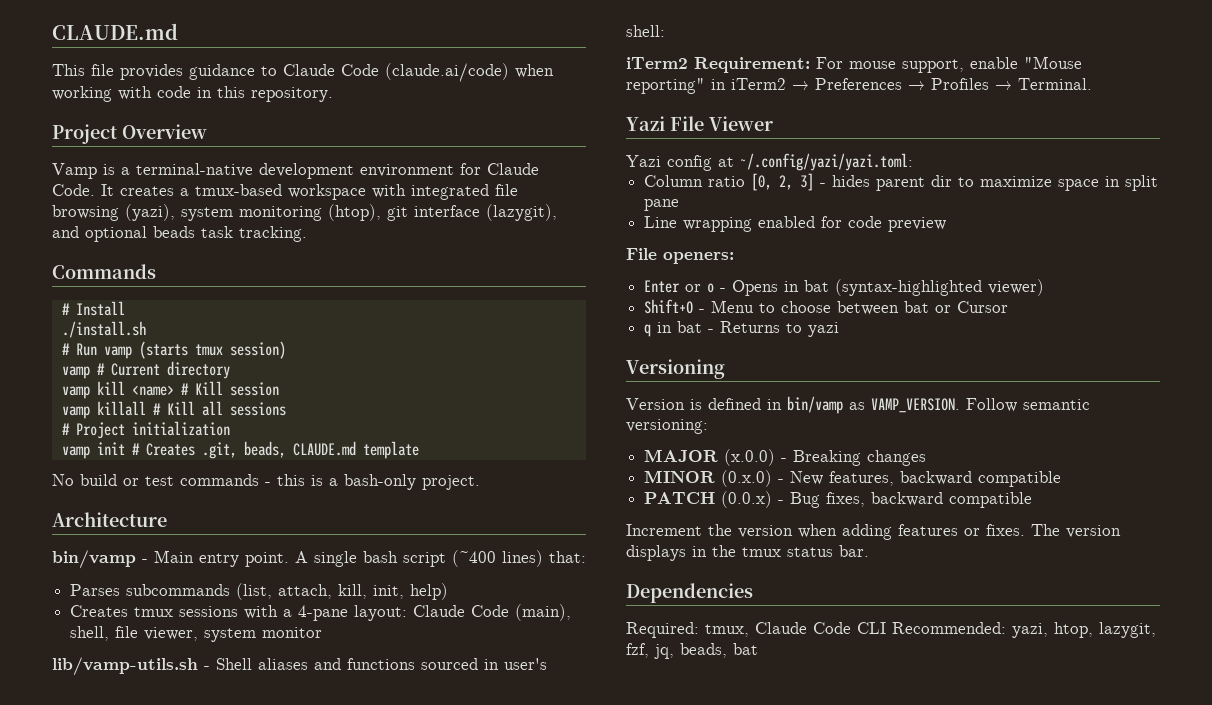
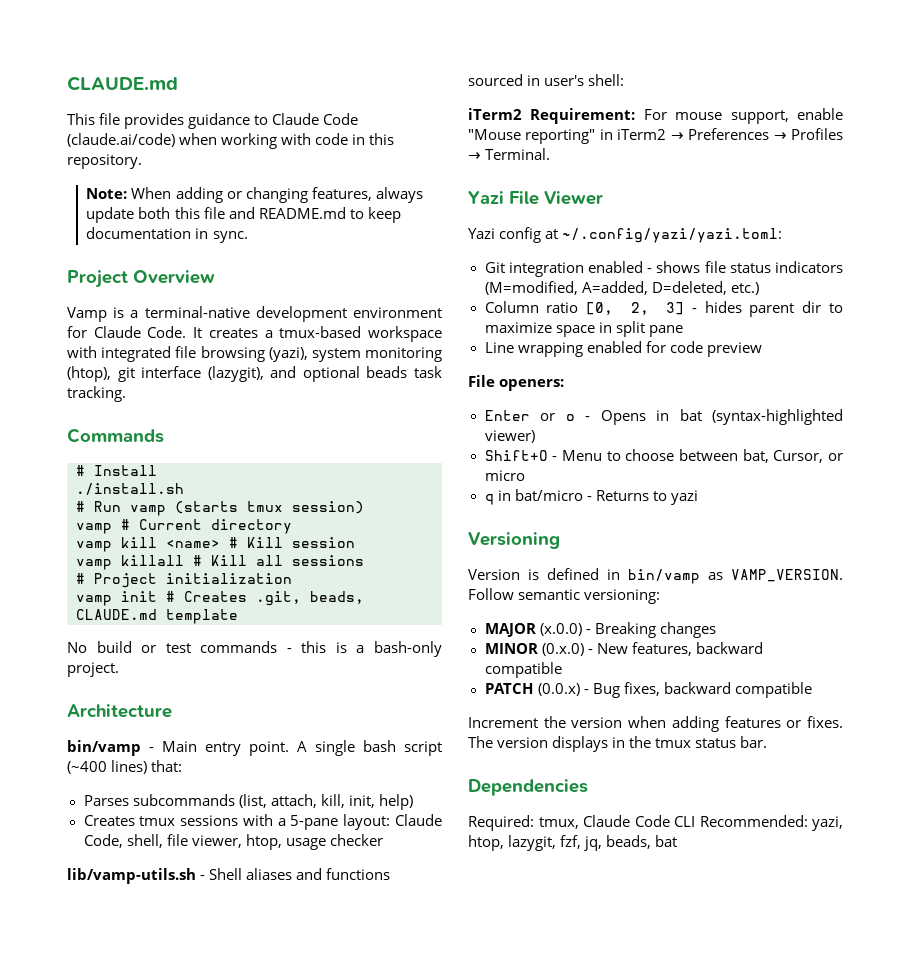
+ Note: When adding or changing features, always update both this file and README.md to keep documentation in sync.
- Creates tmux sessions with a 4-pane layout: Claude Code (main), shell, file viewer, system monitor
+ Creates tmux sessions with a 5-pane layout: Claude Code, shell, file viewer, htop, usage checker
+ Git integration enabled - shows file status indicators (M=modified, A=added, D=deleted, etc.)
- Shift+O - Menu to choose between bat or Cursor
+ Shift+O - Menu to choose between bat, Cursor, or micro
- q in bat - Returns to yazi
+ q in bat/micro - Returns to yazi

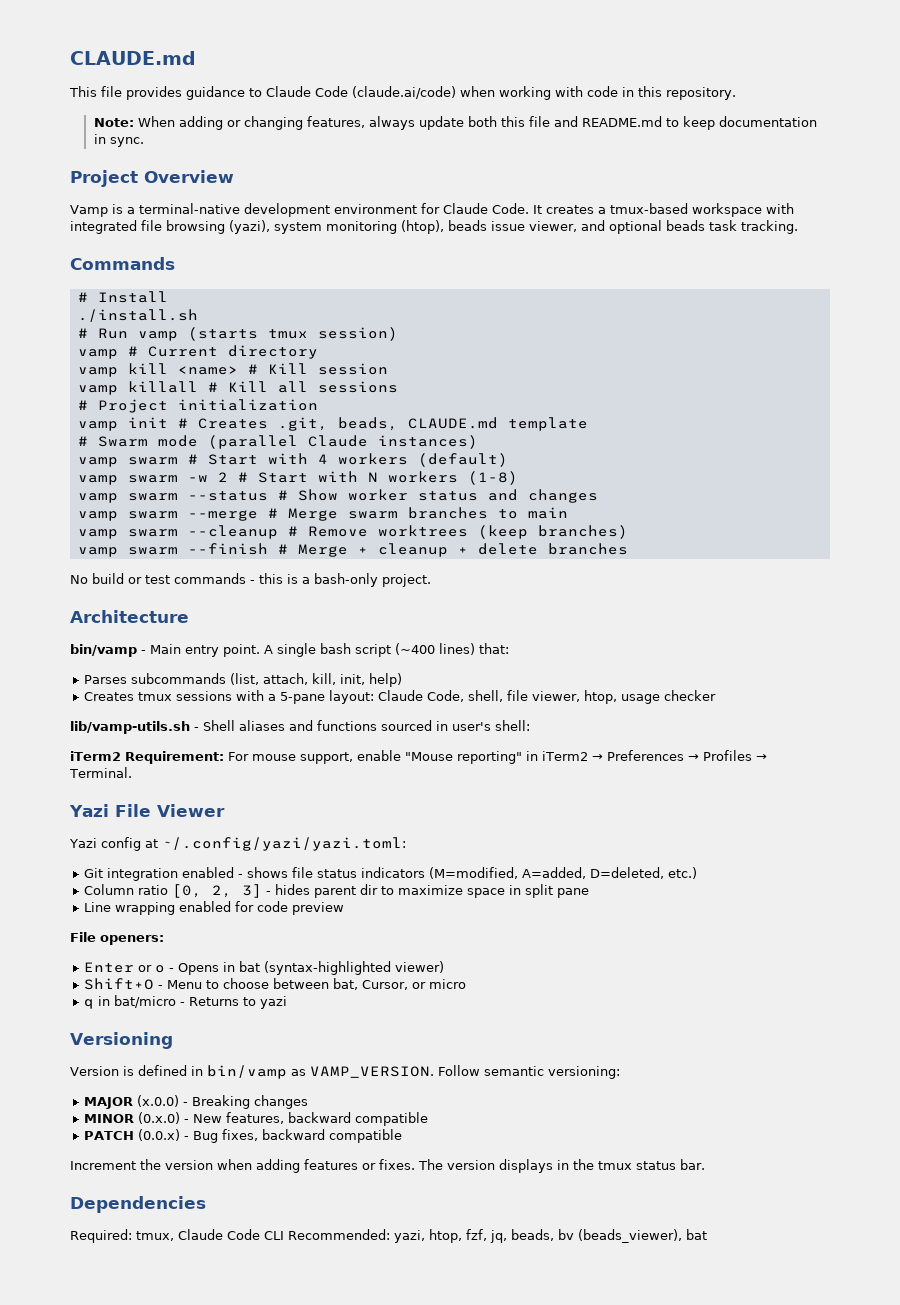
- It creates a tmux-based workspace with integrated file browsing (yazi), system monitoring (htop), git interface (lazygit), and optional beads task tracking.
+ It creates a tmux-based workspace with integrated file browsing (yazi), system monitoring (htop), beads issue viewer, and optional beads task tracking.
+ # Swarm mode (parallel Claude instances)
+ vamp swarm # Start with 4 workers (default)
+ vamp swarm -w 2 # Start with N workers (1-8)
+ vamp swarm --status # Show worker status and changes
+ vamp swarm --merge # Merge swarm branches to main
+ vamp swarm --cleanup # Remove worktrees (keep branches)
+ vamp swarm --finish # Merge + cleanup + delete branches
- Required: tmux, Claude Code CLI Recommended: yazi, htop, lazygit, fzf, jq, beads, bat
+ Required: tmux, Claude Code CLI Recommended: yazi, htop, fzf, jq, beads, bv (beads_viewer), bat

